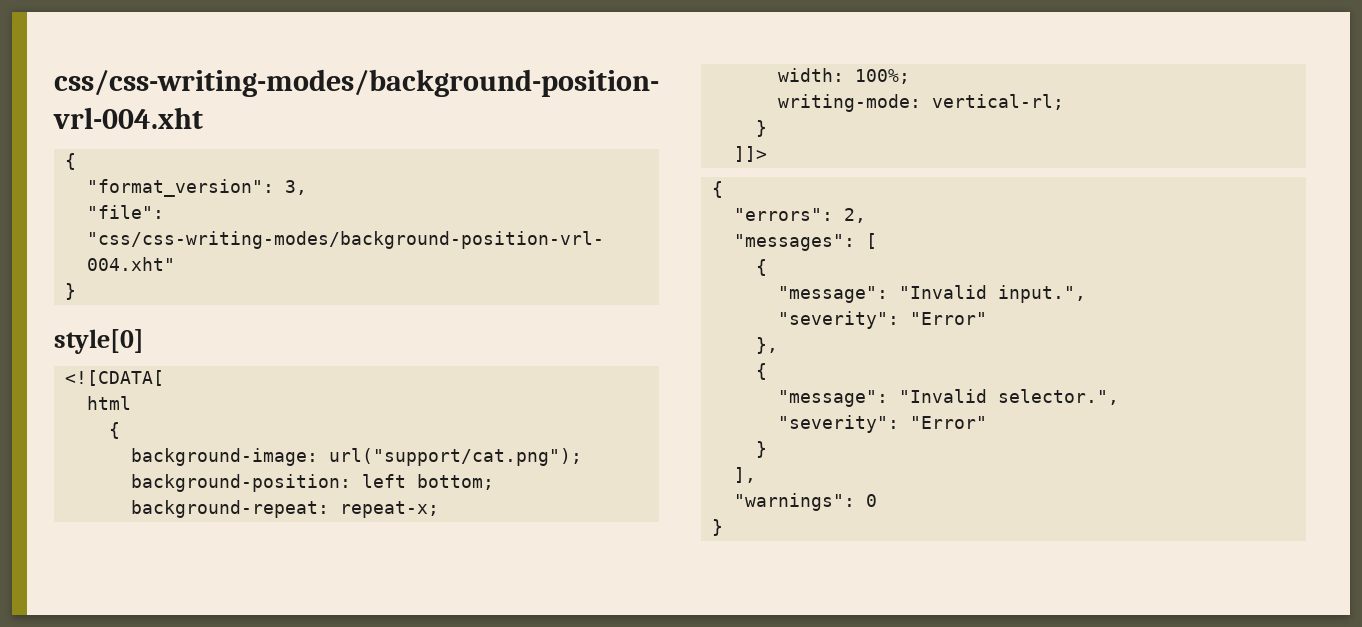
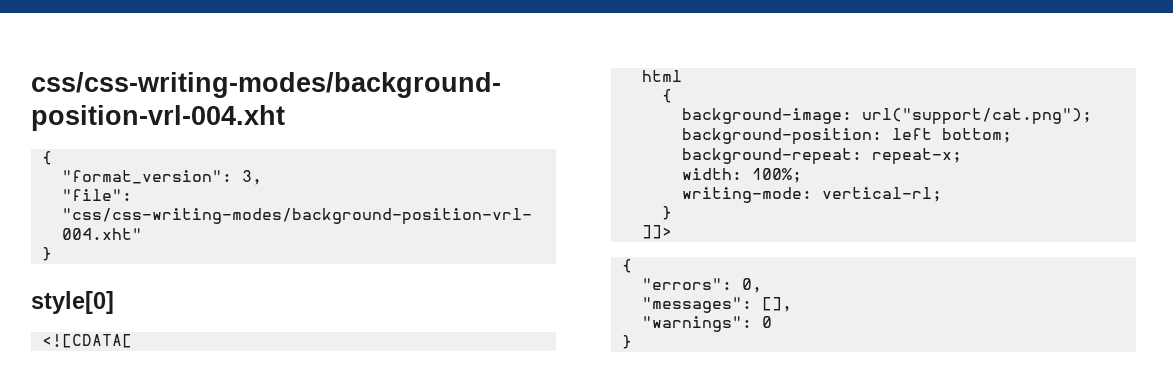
- "errors": 2,
+ "errors": 0,
- "messages": [
- {
- "message": "Invalid input.",
- "severity": "Error"
- },
- {
- "message": "Invalid selector.",
- "severity": "Error"
- }
- ],
+ "messages": [],

